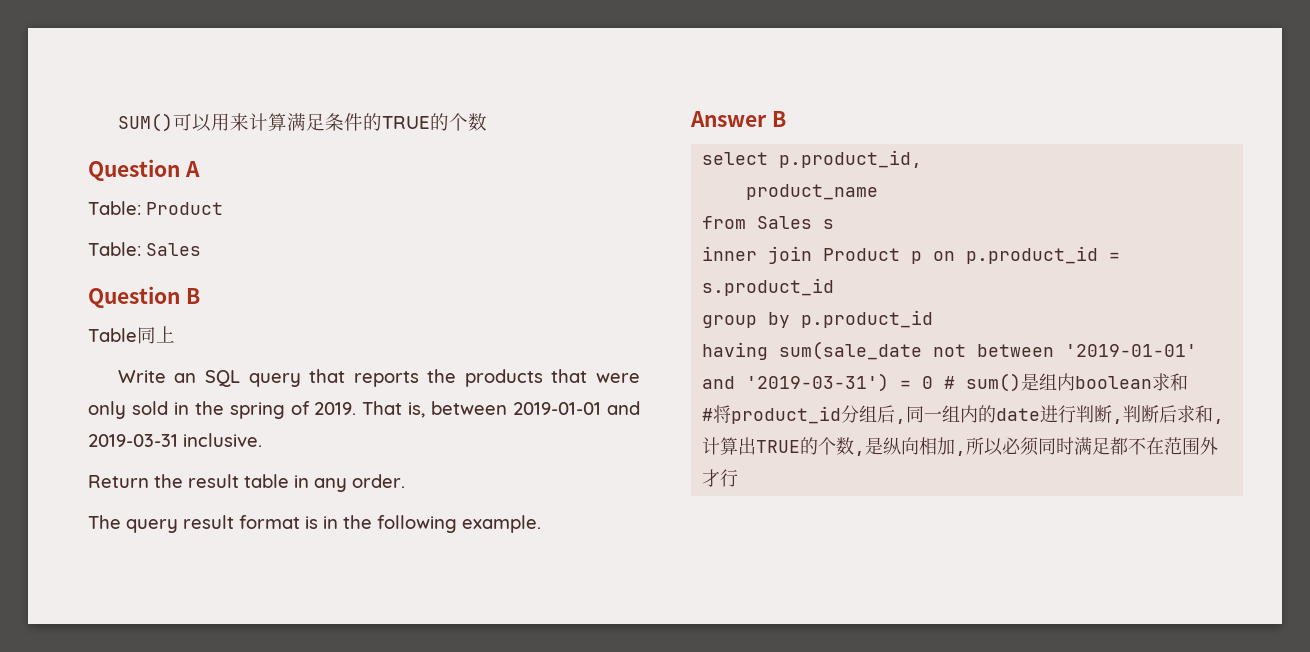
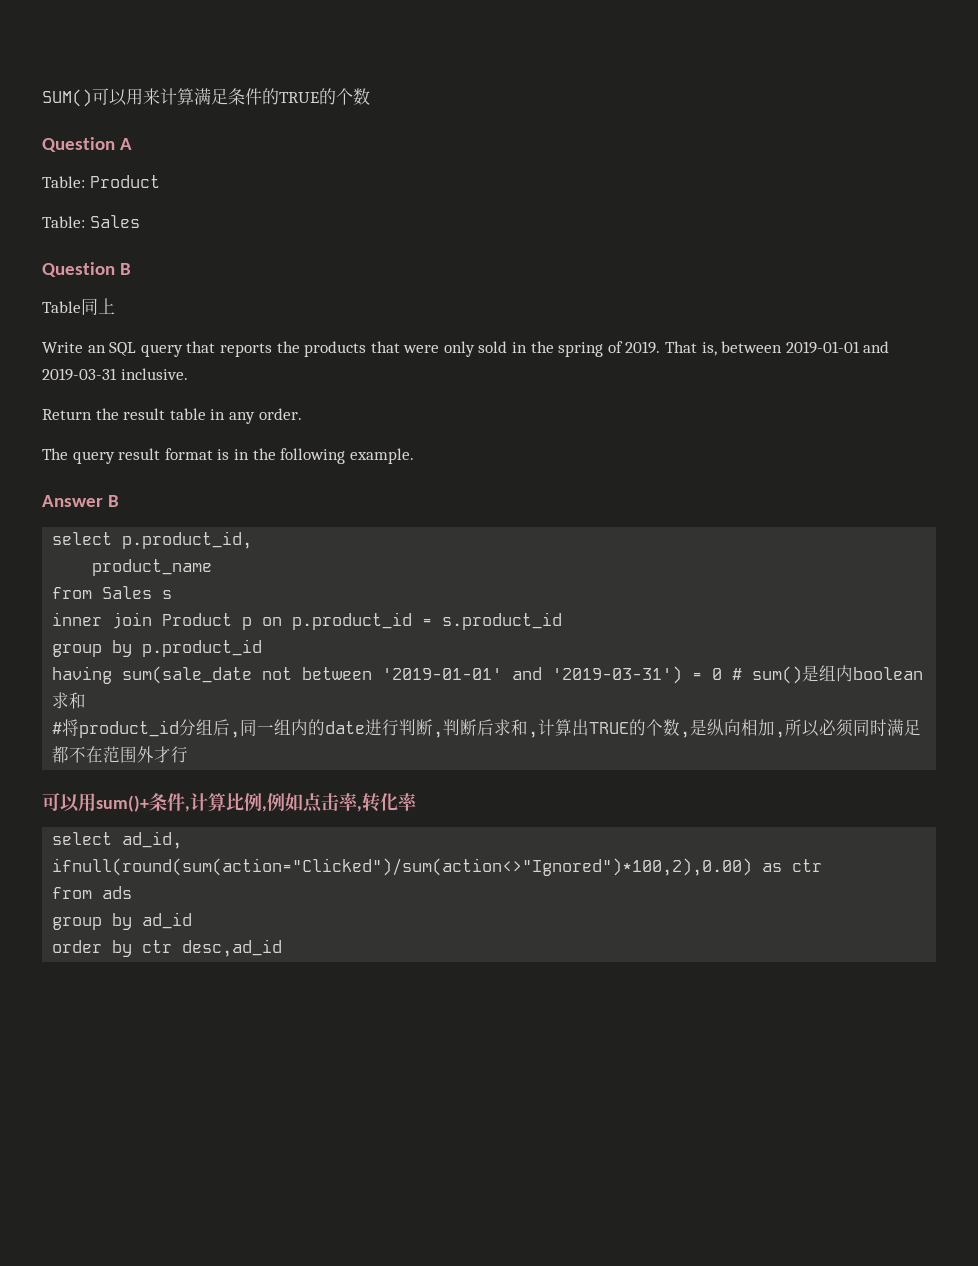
+ 可以用sum()+条件,计算比例,例如点击率,转化率
+ select ad_id,
+ ifnull(round(sum(action="Clicked")/sum(action<>"Ignored")*100,2),0.00) as ctr
+ from ads
+ group by ad_id
+ order by ctr desc,ad_id

